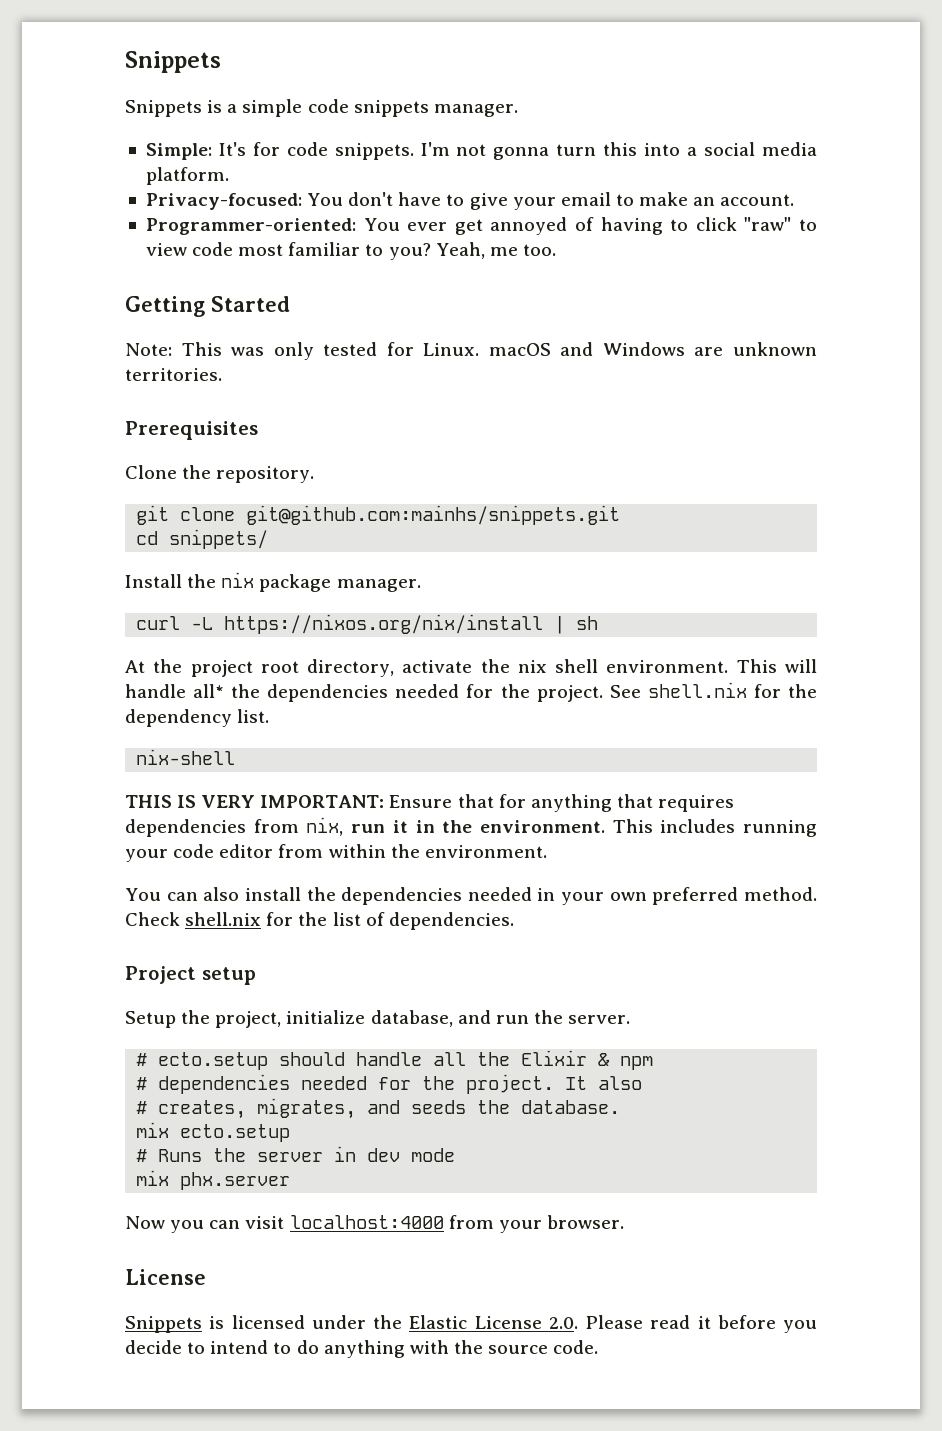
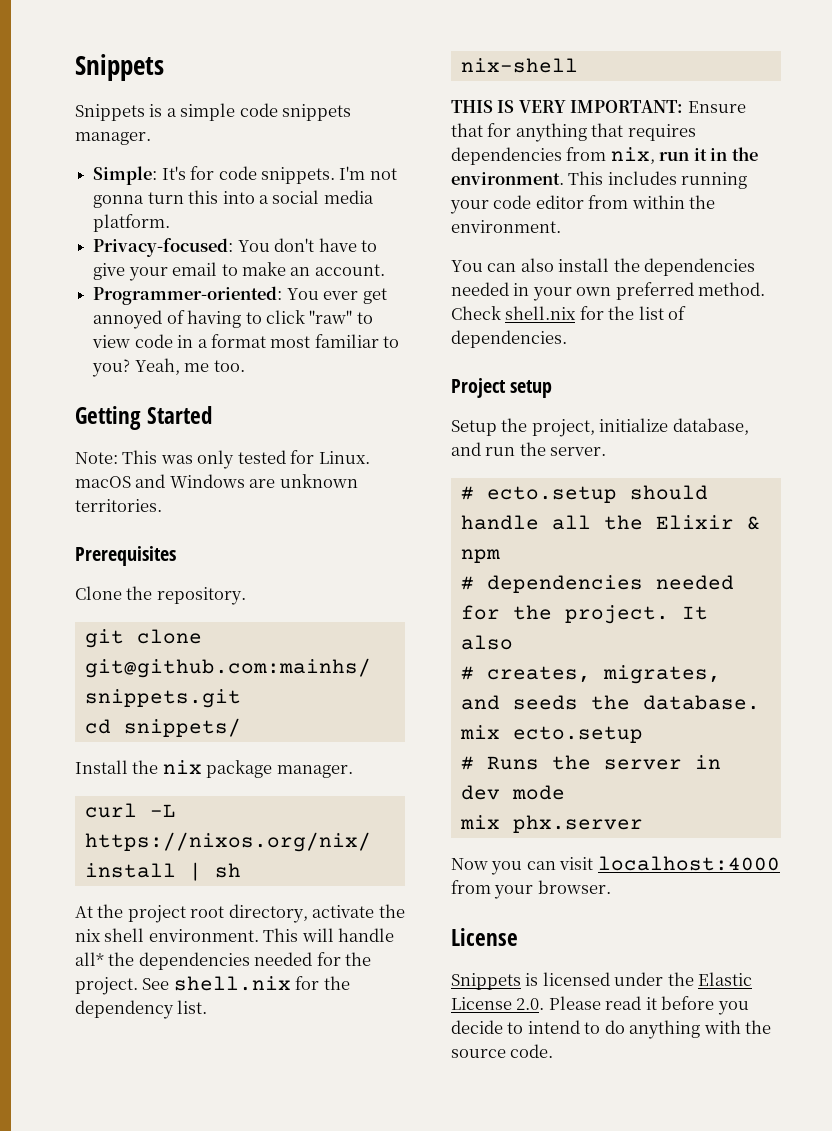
- Programmer-oriented: You ever get annoyed of having to click "raw" to view code most familiar to you?
+ Programmer-oriented: You ever get annoyed of having to click "raw" to view code in a format most familiar to you?

